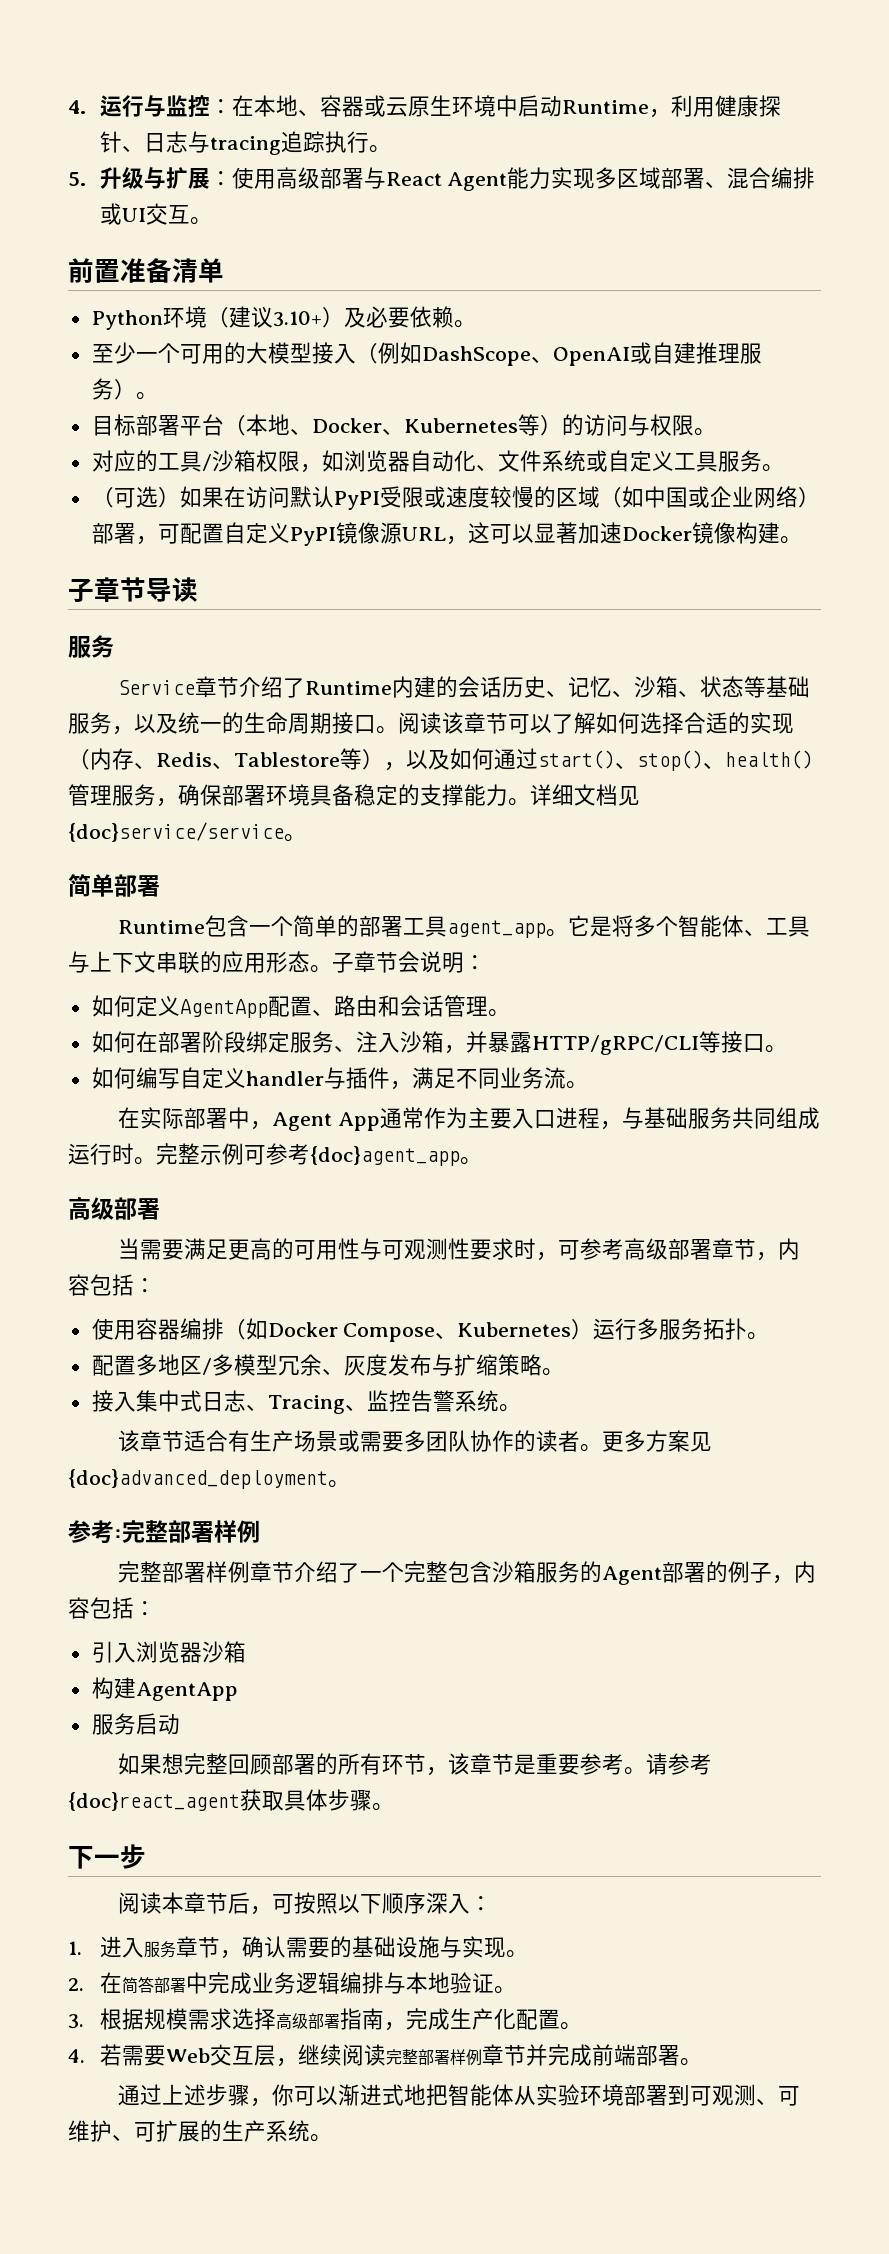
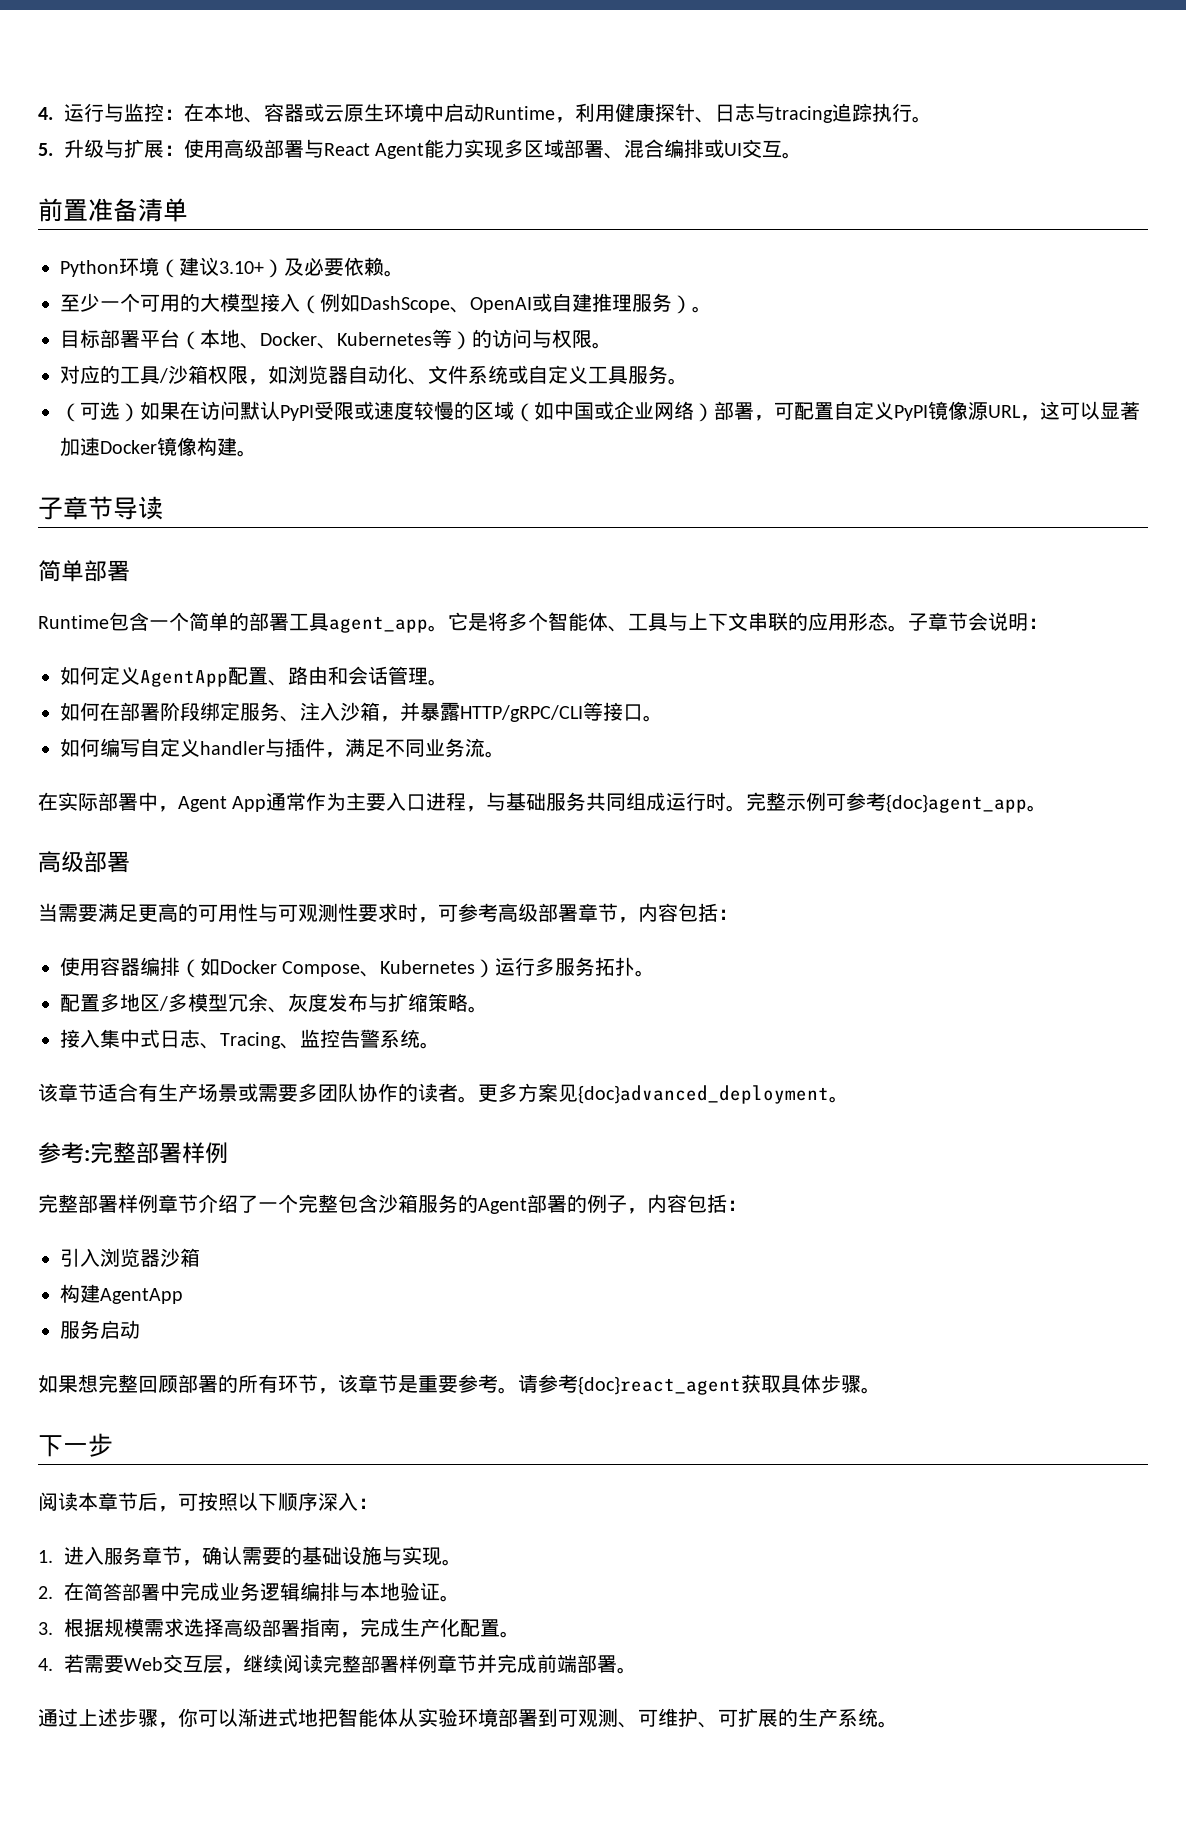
  子章节导读
- 服务
- Service章节介绍了Runtime内建的会话历史、记忆、沙箱、状态等基础服务，以及统一的生命周期接口。阅读该章节可以了解如何选择合适的实现（内存、Redis、Tablestore等），以及如何通过start()、stop()、health()管理服务，确保部署环境具备稳定的支撑能力。详细文档见{doc}service/service。

